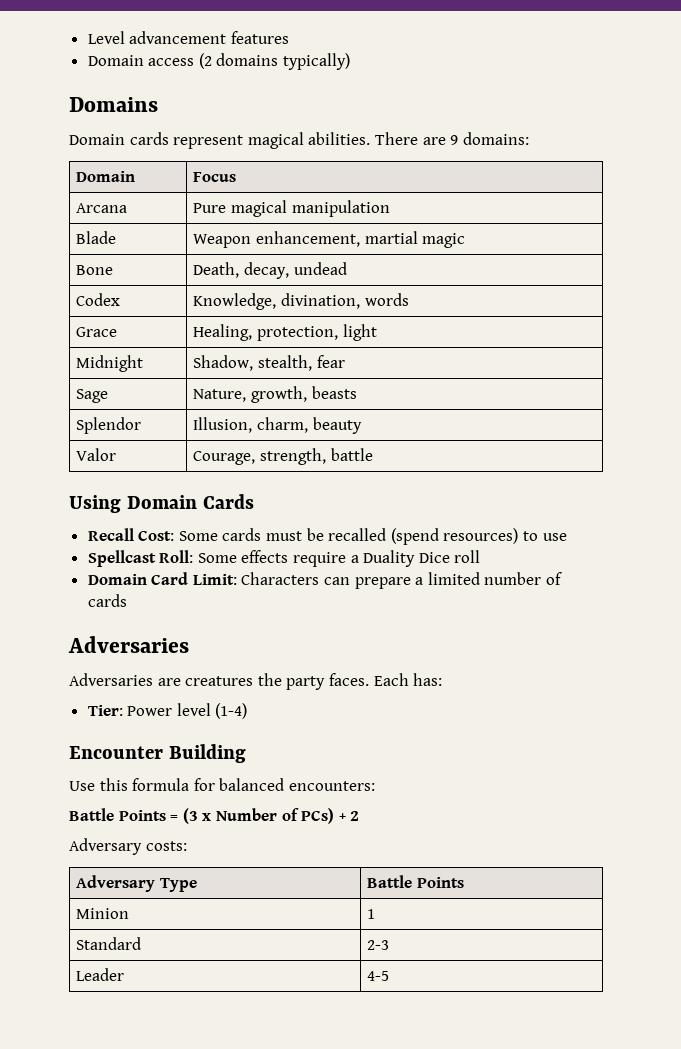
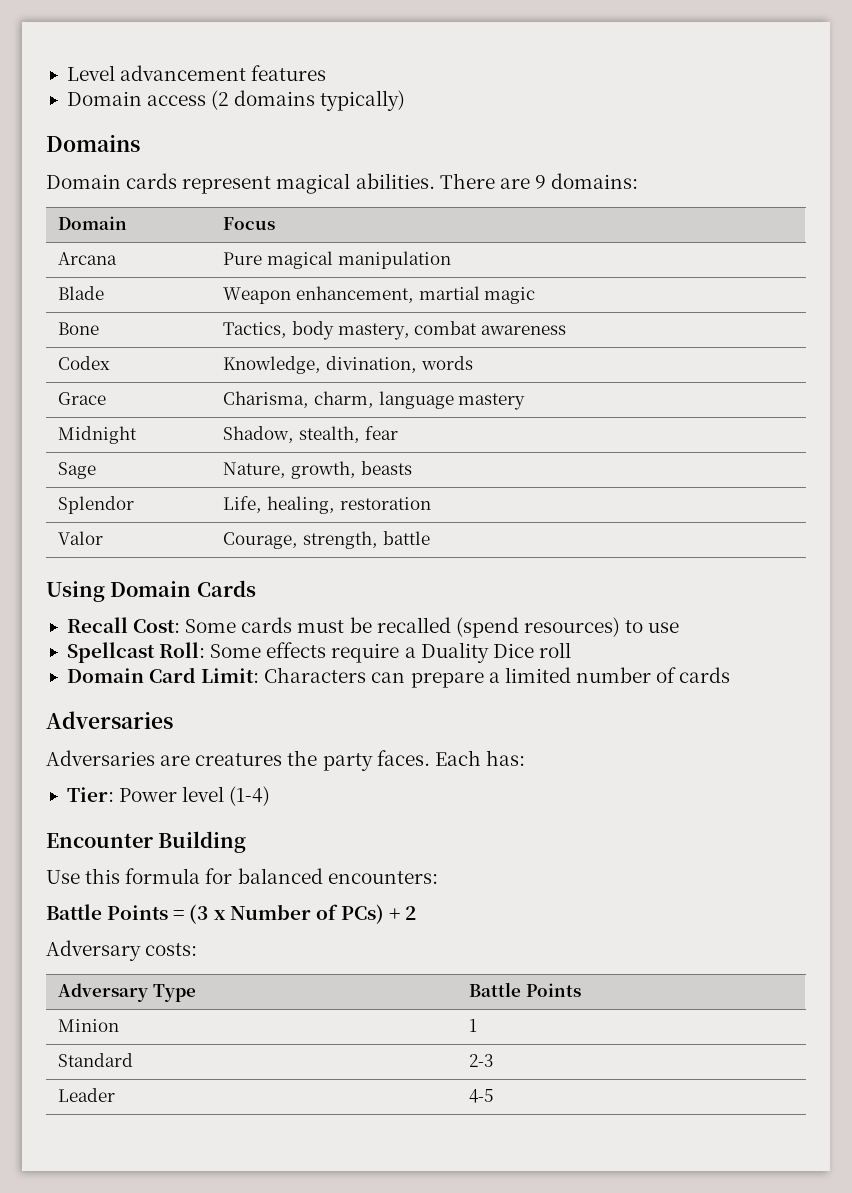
- Bone | Death, decay, undead
+ Bone | Tactics, body mastery, combat awareness
- Grace | Healing, protection, light
+ Grace | Charisma, charm, language mastery
- Splendor | Illusion, charm, beauty
+ Splendor | Life, healing, restoration

